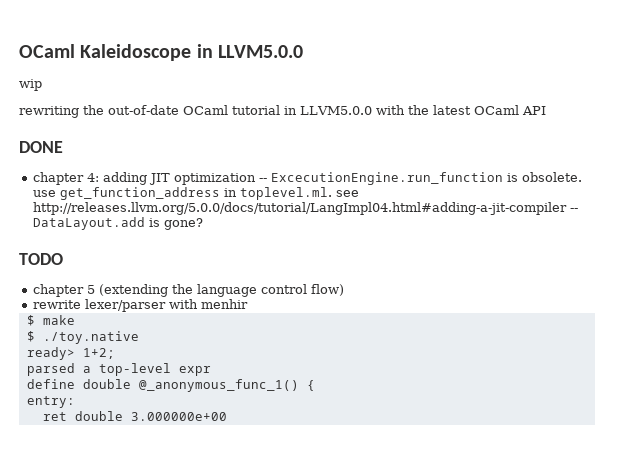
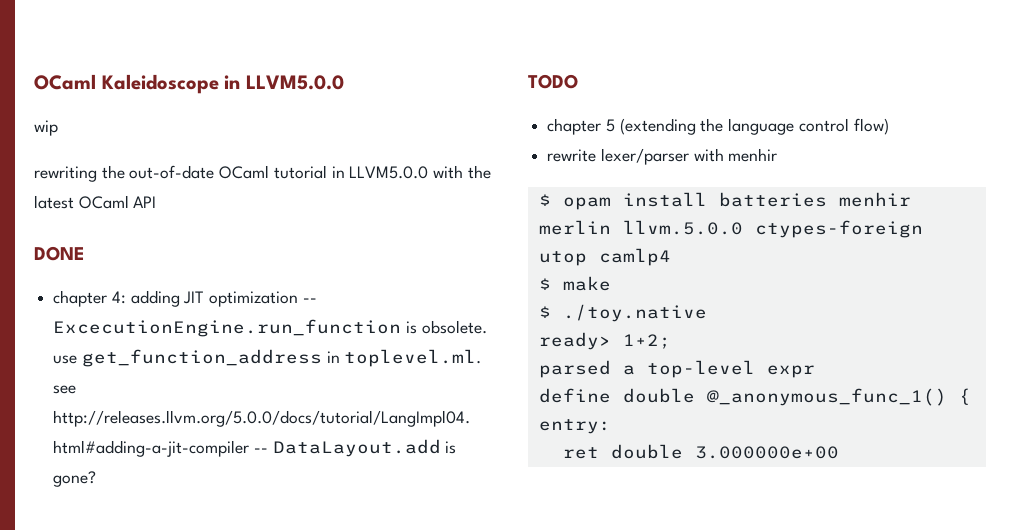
+ $ opam install batteries menhir merlin llvm.5.0.0 ctypes-foreign utop camlp4

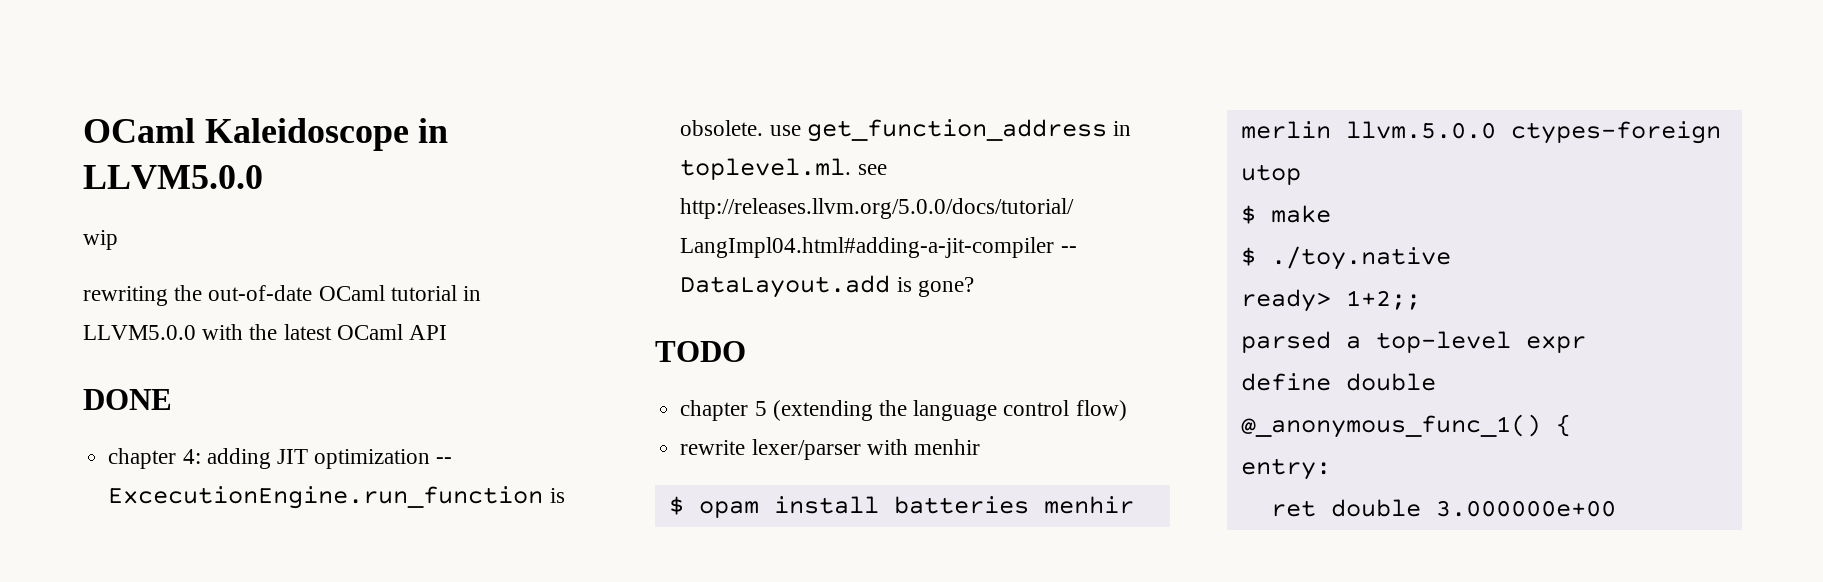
- $ opam install batteries menhir merlin llvm.5.0.0 ctypes-foreign utop camlp4
+ $ opam install batteries menhir merlin llvm.5.0.0 ctypes-foreign utop
- ready> 1+2;
+ ready> 1+2;;

